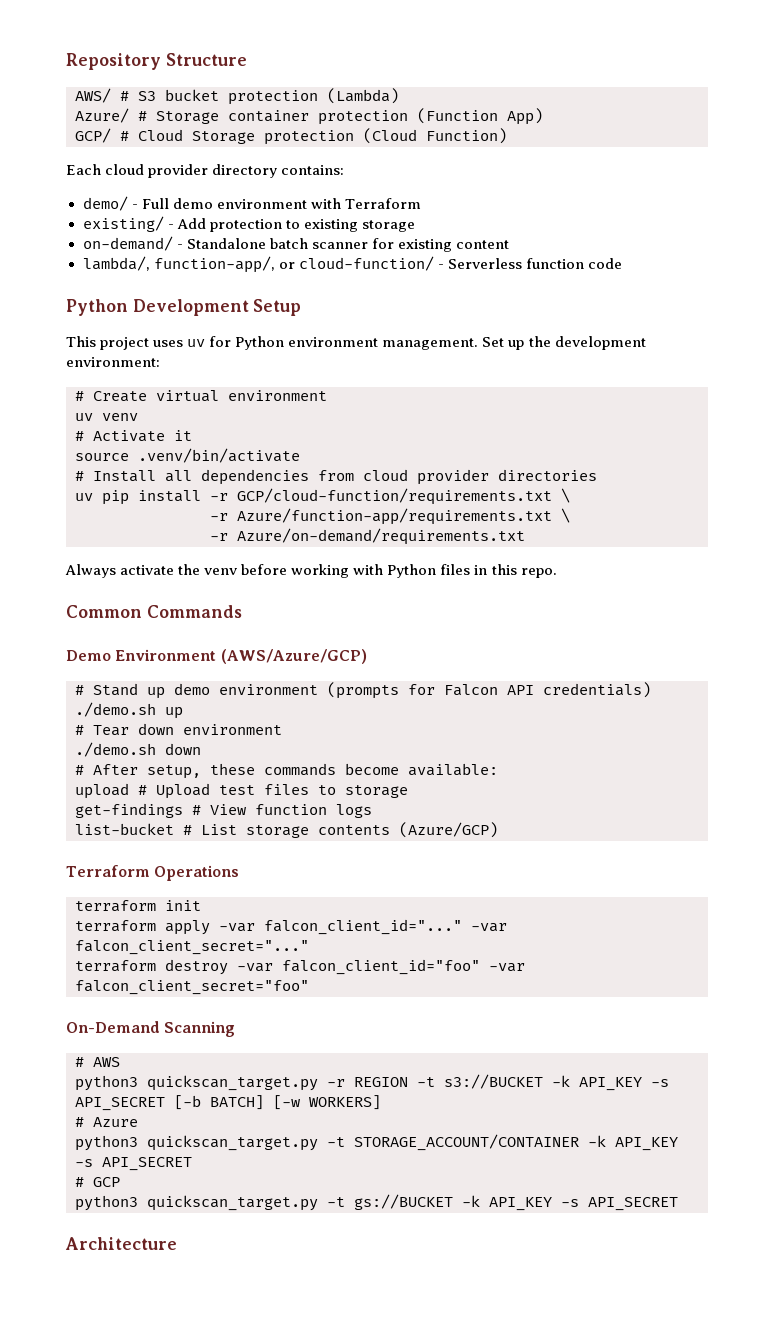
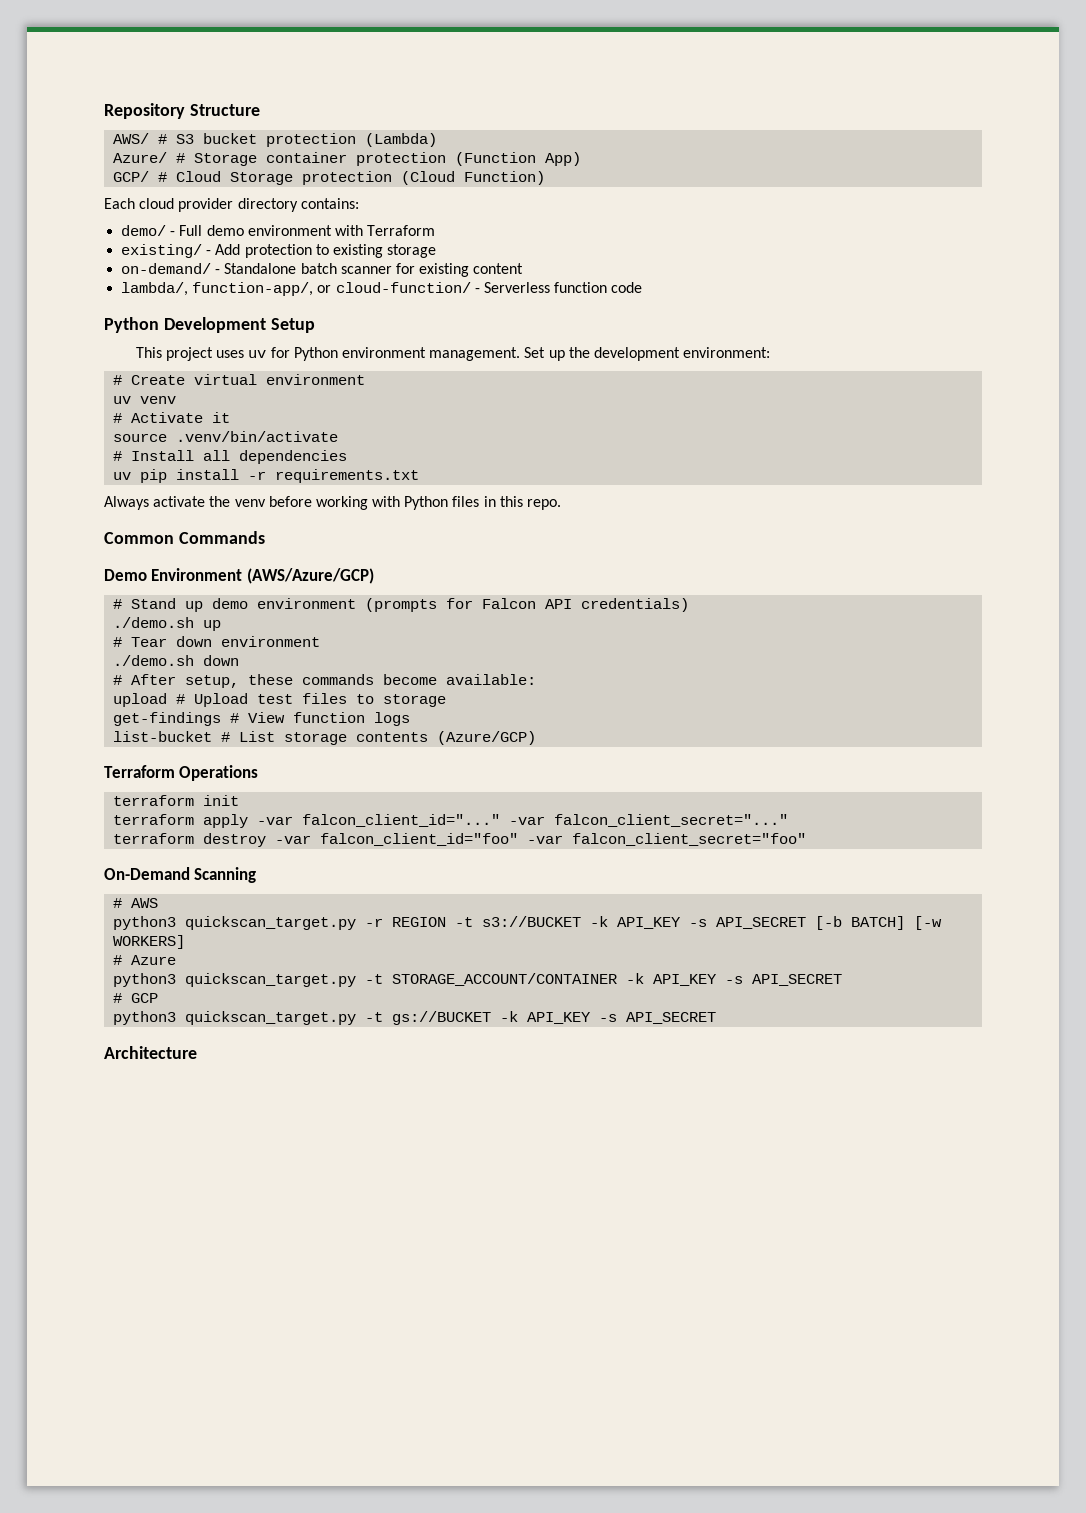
- # Install all dependencies from cloud provider directories
+ # Install all dependencies
- uv pip install -r GCP/cloud-function/requirements.txt \
- -r Azure/function-app/requirements.txt \
- -r Azure/on-demand/requirements.txt
+ uv pip install -r requirements.txt

